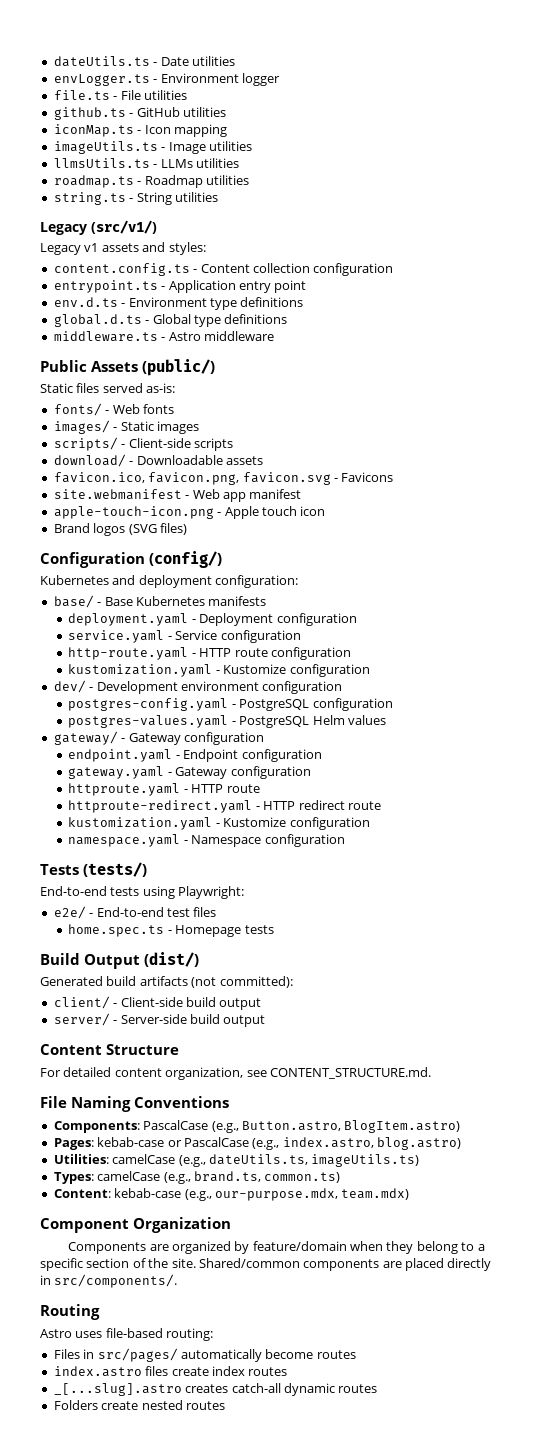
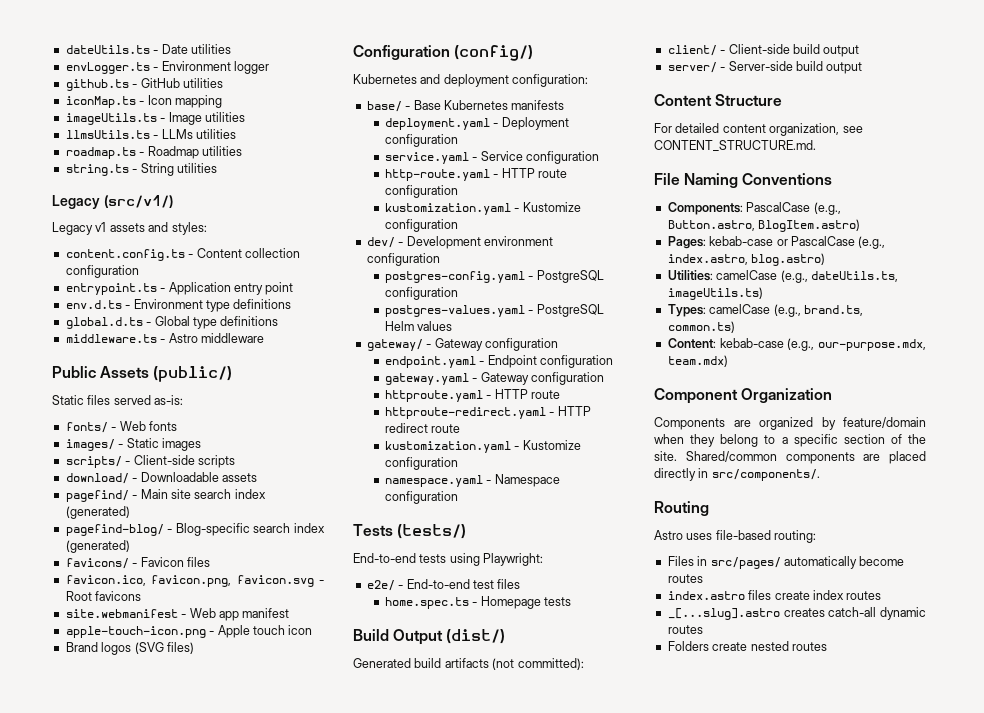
- file.ts - File utilities
+ pagefind/ - Main site search index (generated)
+ pagefind-blog/ - Blog-specific search index (generated)
+ favicons/ - Favicon files
- favicon.ico, favicon.png, favicon.svg - Favicons
+ favicon.ico, favicon.png, favicon.svg - Root favicons

